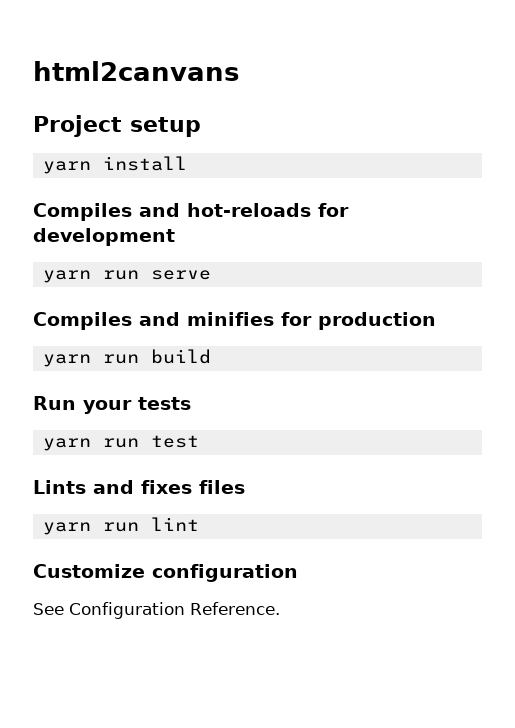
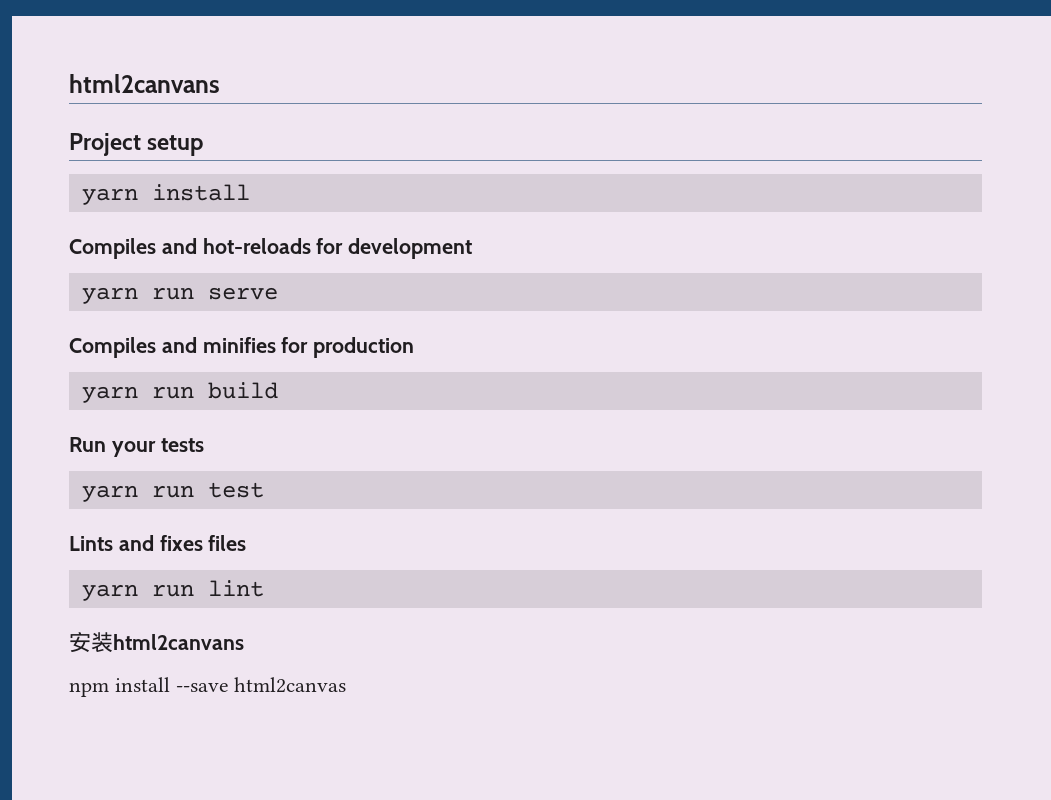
- Customize configuration
- See Configuration Reference.
+ 安装html2canvans
+ npm install --save html2canvas

